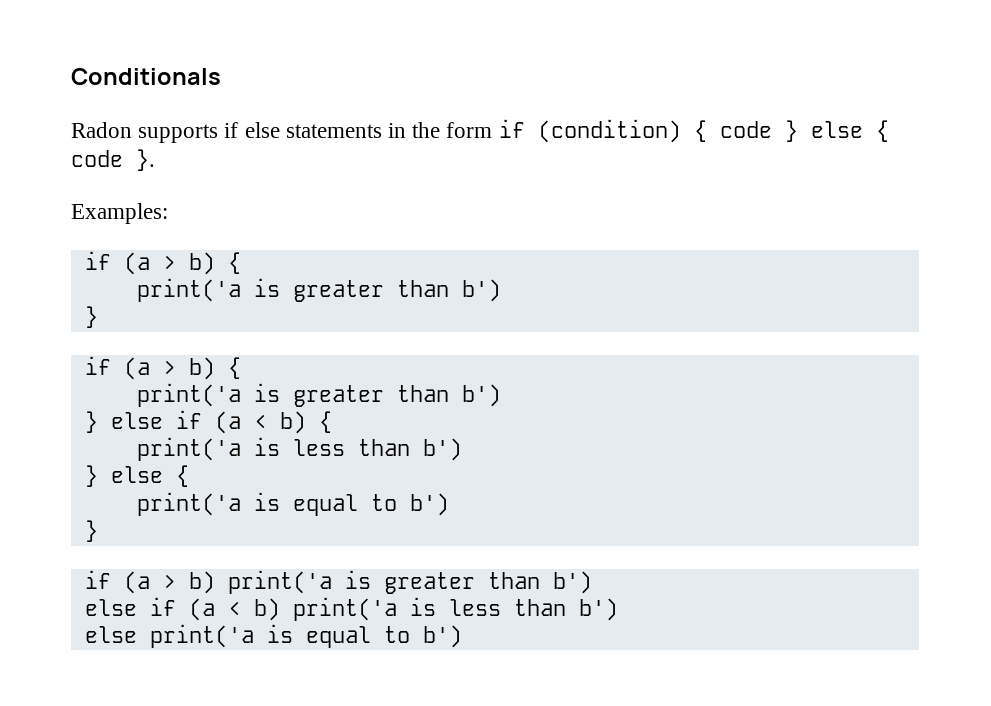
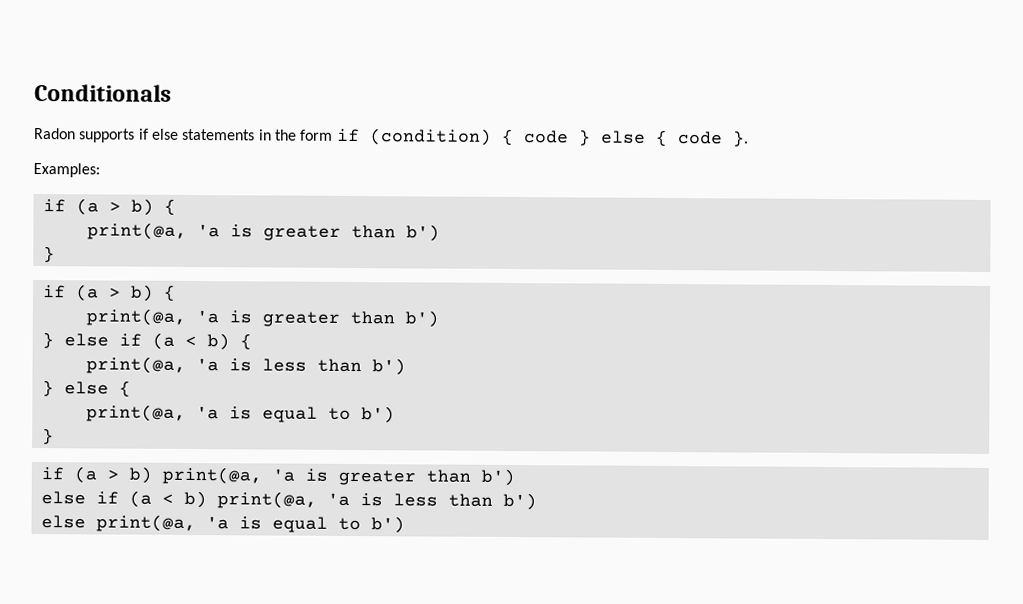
  Examples:
  if (a > b) {
- print('a is greater than b')
+ print(@a, 'a is greater than b')
  }
  if (a > b) {
- print('a is greater than b')
+ print(@a, 'a is greater than b')
  } else if (a < b) {
- print('a is less than b')
+ print(@a, 'a is less than b')
  } else {
- print('a is equal to b')
+ print(@a, 'a is equal to b')
- if (a > b) print('a is greater than b')
+ if (a > b) print(@a, 'a is greater than b')
- else if (a < b) print('a is less than b')
+ else if (a < b) print(@a, 'a is less than b')
- else print('a is equal to b')
+ else print(@a, 'a is equal to b')

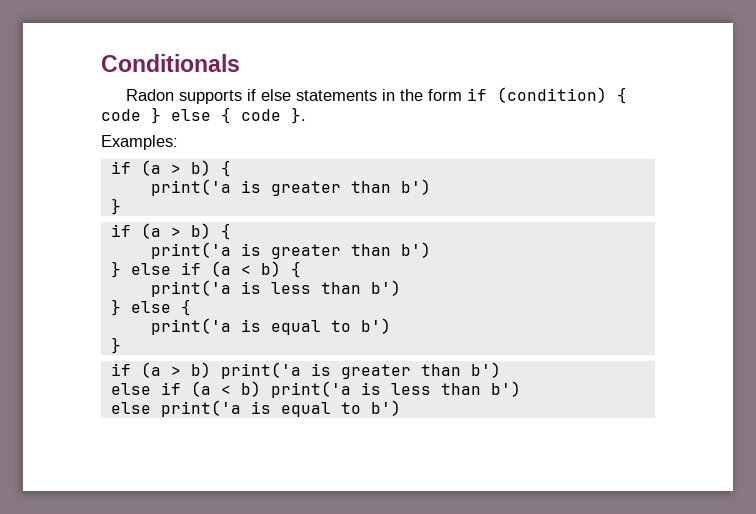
  Examples:
  if (a > b) {
- print(@a, 'a is greater than b')
+ print('a is greater than b')
  }
  if (a > b) {
- print(@a, 'a is greater than b')
+ print('a is greater than b')
  } else if (a < b) {
- print(@a, 'a is less than b')
+ print('a is less than b')
  } else {
- print(@a, 'a is equal to b')
+ print('a is equal to b')
- if (a > b) print(@a, 'a is greater than b')
+ if (a > b) print('a is greater than b')
- else if (a < b) print(@a, 'a is less than b')
+ else if (a < b) print('a is less than b')
- else print(@a, 'a is equal to b')
+ else print('a is equal to b')

